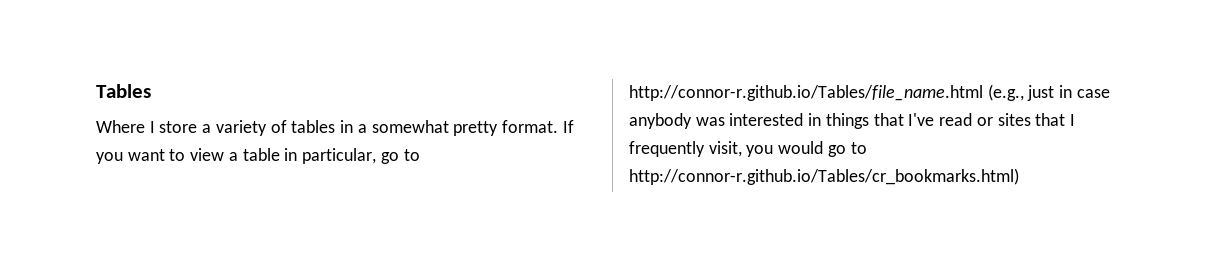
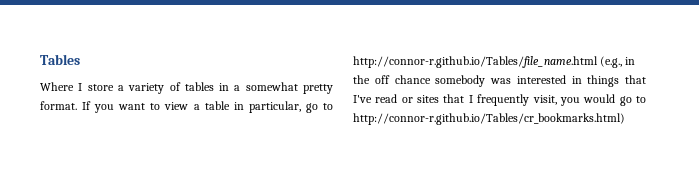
- If you want to view a table in particular, go to http://connor-r.github.io/Tables/file_name.html (e.g., just in case anybody was interested in things that I've read or sites that I frequently visit, you would go to http://connor-r.github.io/Tables/cr_bookmarks.html)
+ If you want to view a table in particular, go to http://connor-r.github.io/Tables/file_name.html (e.g., in the off chance somebody was interested in things that I've read or sites that I frequently visit, you would go to http://connor-r.github.io/Tables/cr_bookmarks.html)

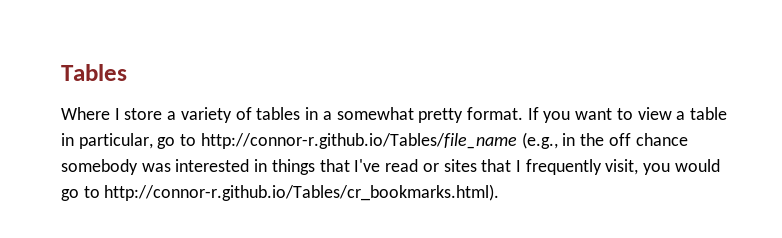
- If you want to view a table in particular, go to http://connor-r.github.io/Tables/file_name.html (e.g., in the off chance somebody was interested in things that I've read or sites that I frequently visit, you would go to http://connor-r.github.io/Tables/cr_bookmarks.html)
+ If you want to view a table in particular, go to http://connor-r.github.io/Tables/file_name (e.g., in the off chance somebody was interested in things that I've read or sites that I frequently visit, you would go to http://connor-r.github.io/Tables/cr_bookmarks.html).

